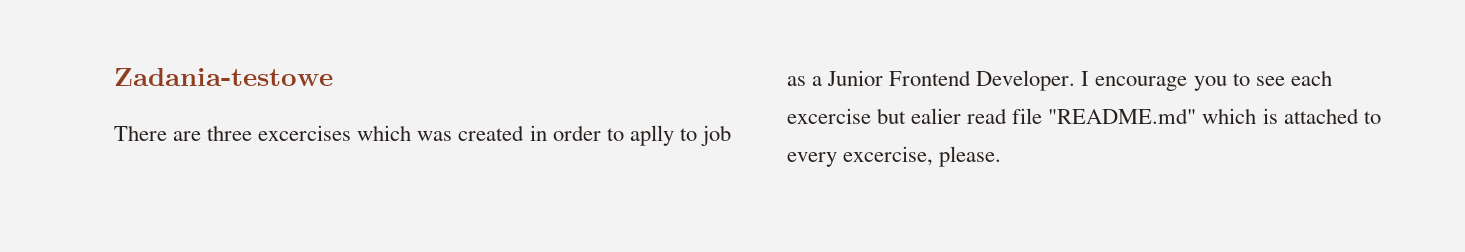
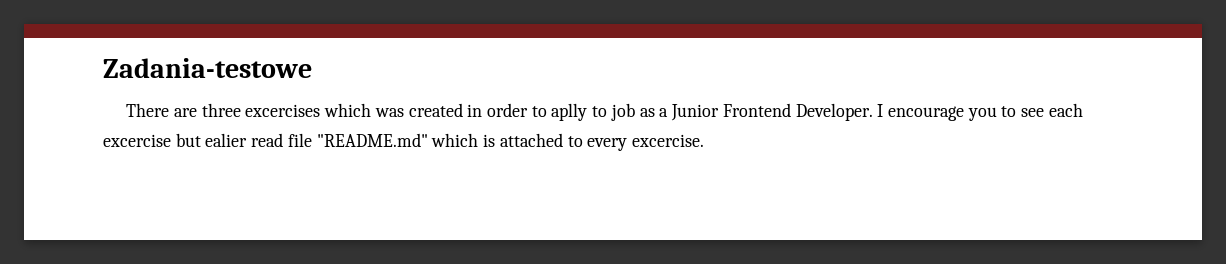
- I encourage you to see each excercise but ealier read file "README.md" which is attached to every excercise, please.
+ I encourage you to see each excercise but ealier read file "README.md" which is attached to every excercise.

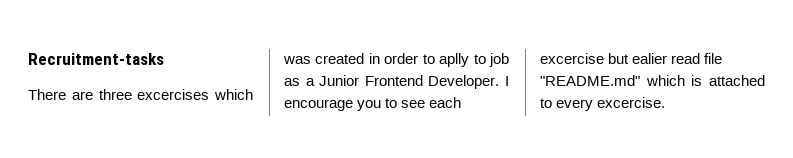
- Zadania-testowe
+ Recruitment-tasks

